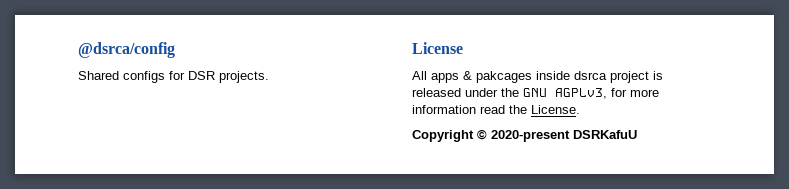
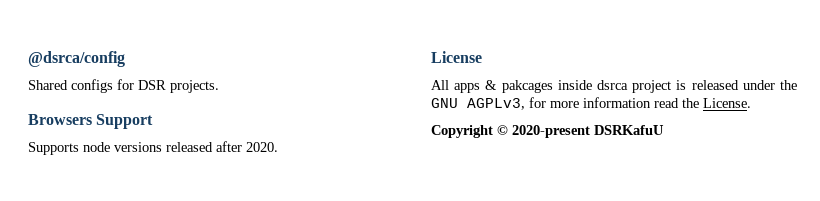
+ Browsers Support
+ Supports node versions released after 2020.

